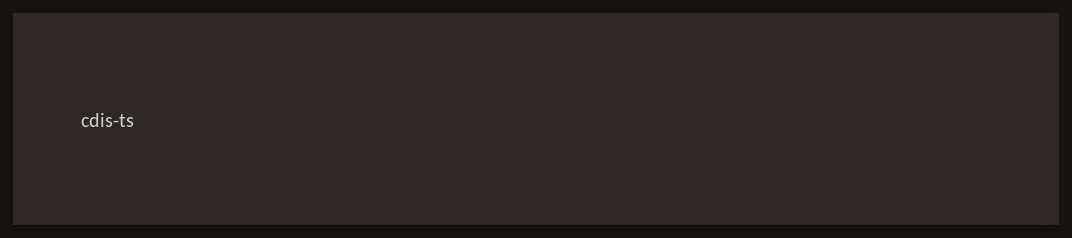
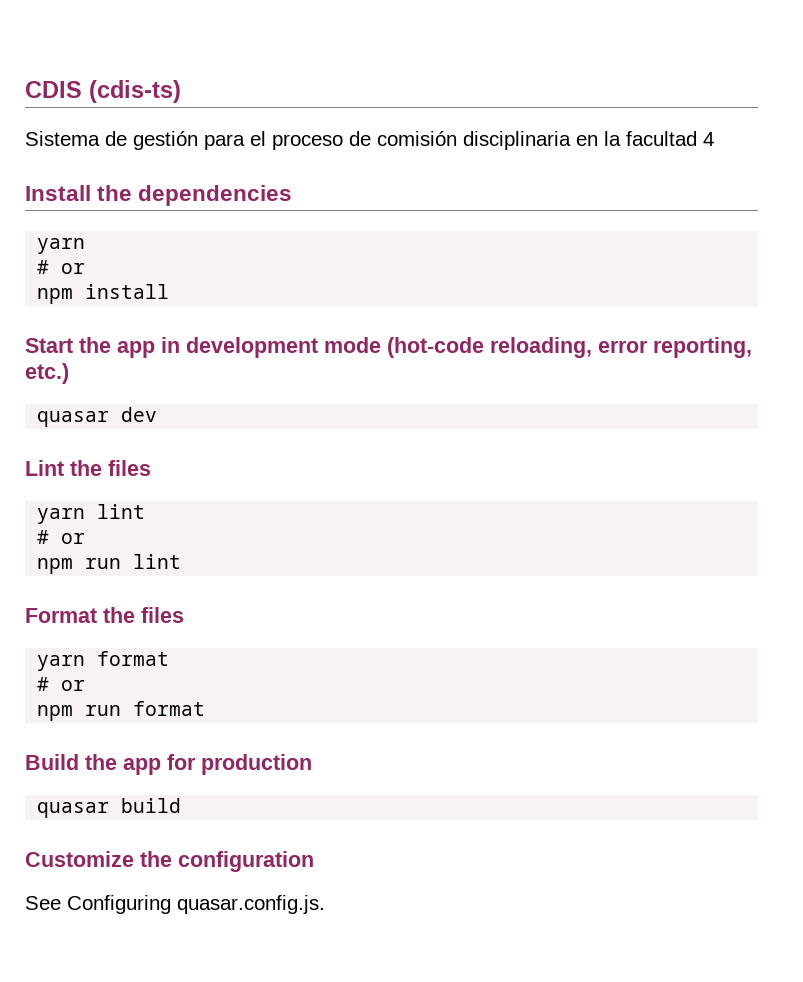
- cdis-ts
+ CDIS (cdis-ts)
+ Sistema de gestión para el proceso de comisión disciplinaria en la facultad 4
+ Install the dependencies
+ yarn
+ # or
+ npm install
+ Start the app in development mode (hot-code reloading, error reporting, etc.)
+ quasar dev
+ Lint the files
+ yarn lint
+ # or
+ npm run lint
+ Format the files
+ yarn format
+ # or
+ npm run format
+ Build the app for production
+ quasar build
+ Customize the configuration
+ See Configuring quasar.config.js.

